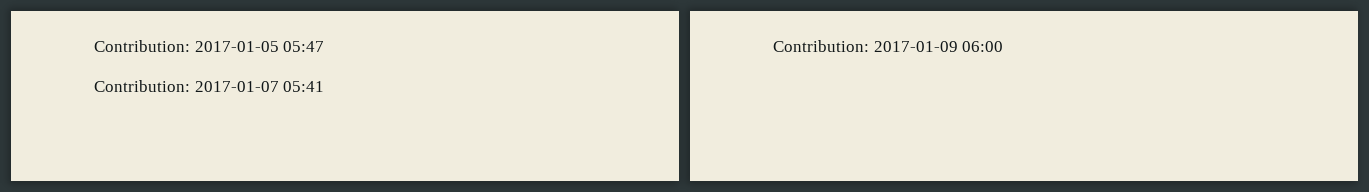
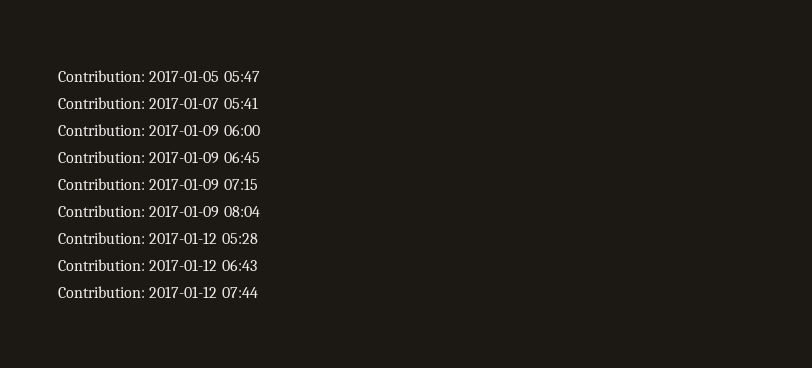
+ Contribution: 2017-01-09 06:45
+ Contribution: 2017-01-09 07:15
+ Contribution: 2017-01-09 08:04
+ Contribution: 2017-01-12 05:28
+ Contribution: 2017-01-12 06:43
+ Contribution: 2017-01-12 07:44

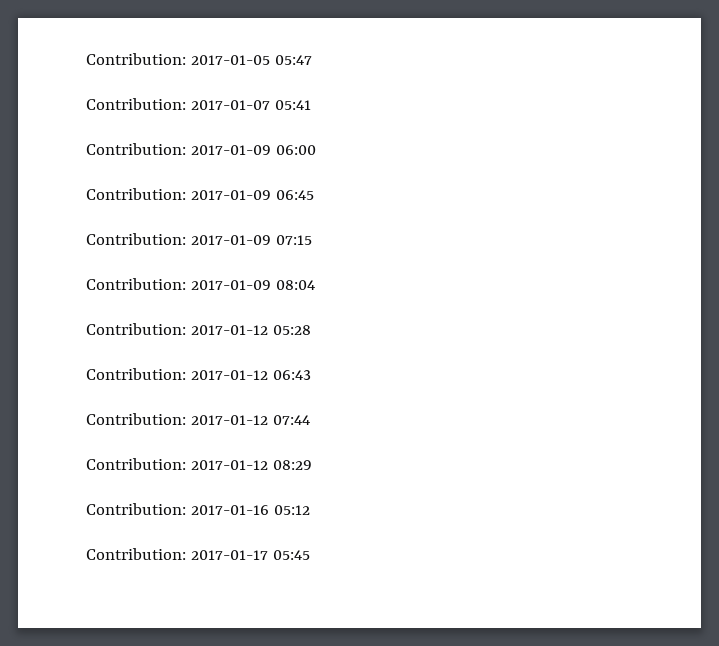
+ Contribution: 2017-01-12 08:29
+ Contribution: 2017-01-16 05:12
+ Contribution: 2017-01-17 05:45

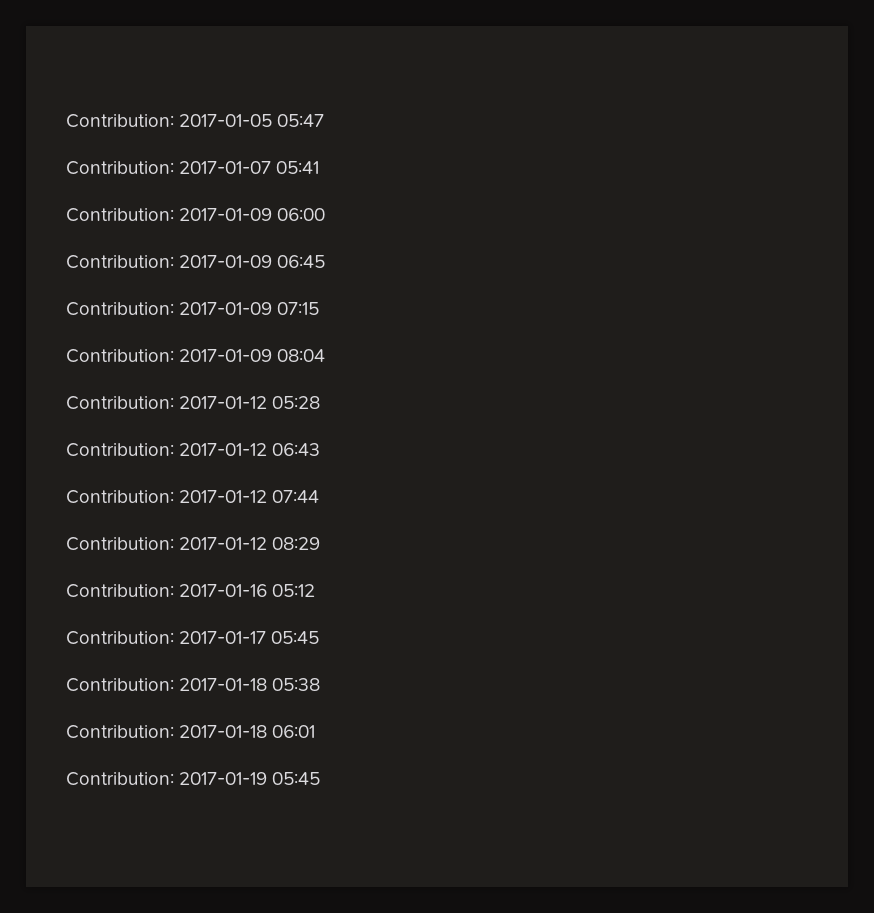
+ Contribution: 2017-01-18 05:38
+ Contribution: 2017-01-18 06:01
+ Contribution: 2017-01-19 05:45

